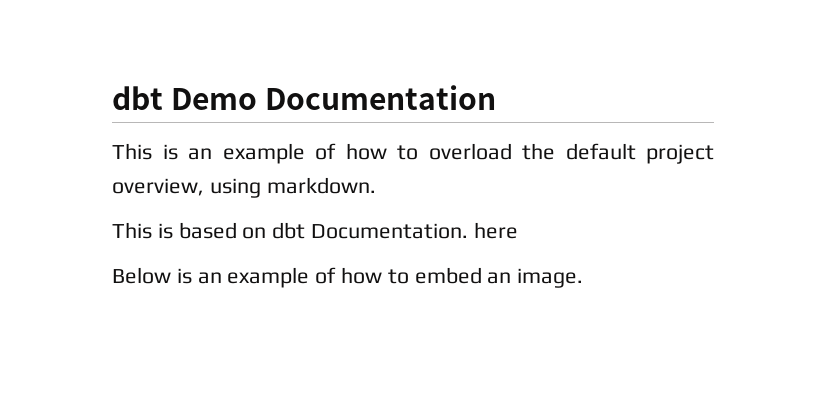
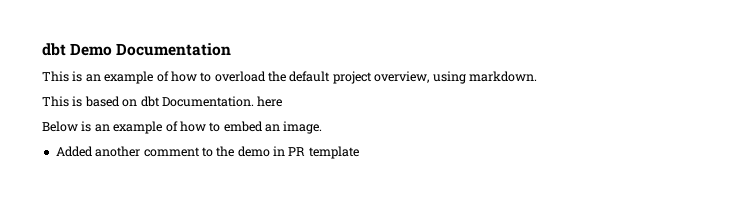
+ Added another comment to the demo in PR template

